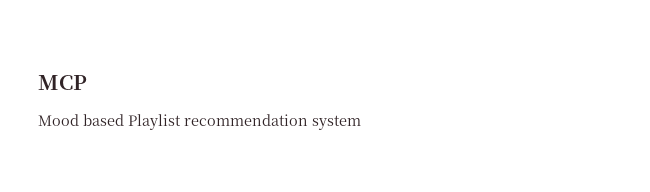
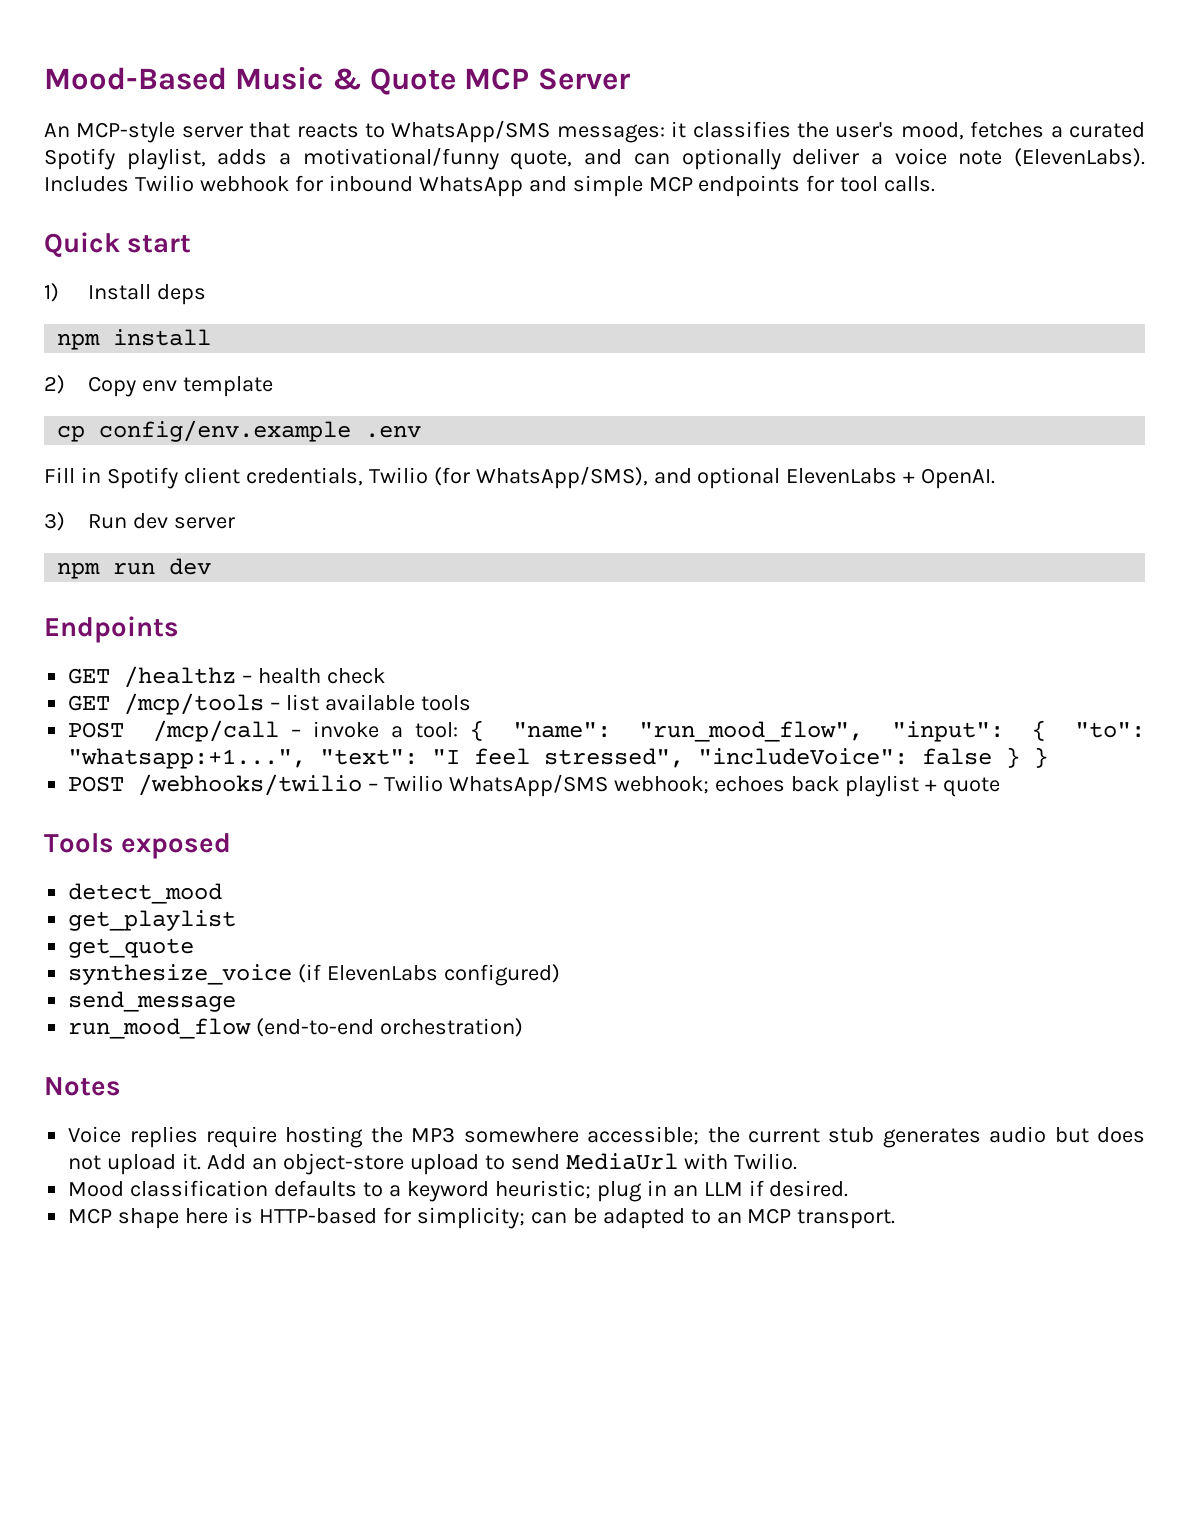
- MCP
- Mood based Playlist recommendation system
+ Mood-Based Music & Quote MCP Server
+ An MCP-style server that reacts to WhatsApp/SMS messages: it classifies the user's mood, fetches a curated Spotify playlist, adds a motivational/funny quote, and can optionally deliver a voice note (ElevenLabs). Includes Twilio webhook for inbound WhatsApp and simple MCP endpoints for tool calls.
+ Quick start
+ 1) Install deps
+ npm install
+ 2) Copy env template
+ cp config/env.example .env
+ Fill in Spotify client credentials, Twilio (for WhatsApp/SMS), and optional ElevenLabs + OpenAI.
+ 3) Run dev server
+ npm run dev
+ Endpoints
+ GET /healthz – health check
+ GET /mcp/tools – list available tools
+ POST /mcp/call – invoke a tool: { "name": "run_mood_flow", "input": { "to": "whatsapp:+1...", "text": "I feel stressed", "includeVoice": false } }
+ POST /webhooks/twilio – Twilio WhatsApp/SMS webhook; echoes back playlist + quote
+ Tools exposed
+ detect_mood
+ get_playlist
+ get_quote
+ synthesize_voice (if ElevenLabs configured)
+ send_message
+ run_mood_flow (end-to-end orchestration)
+ Notes
+ Voice replies require hosting the MP3 somewhere accessible; the current stub generates audio but does not upload it. Add an object-store upload to send MediaUrl with Twilio.
+ Mood classification defaults to a keyword heuristic; plug in an LLM if desired.
+ MCP shape here is HTTP-based for simplicity; can be adapted to an MCP transport.

